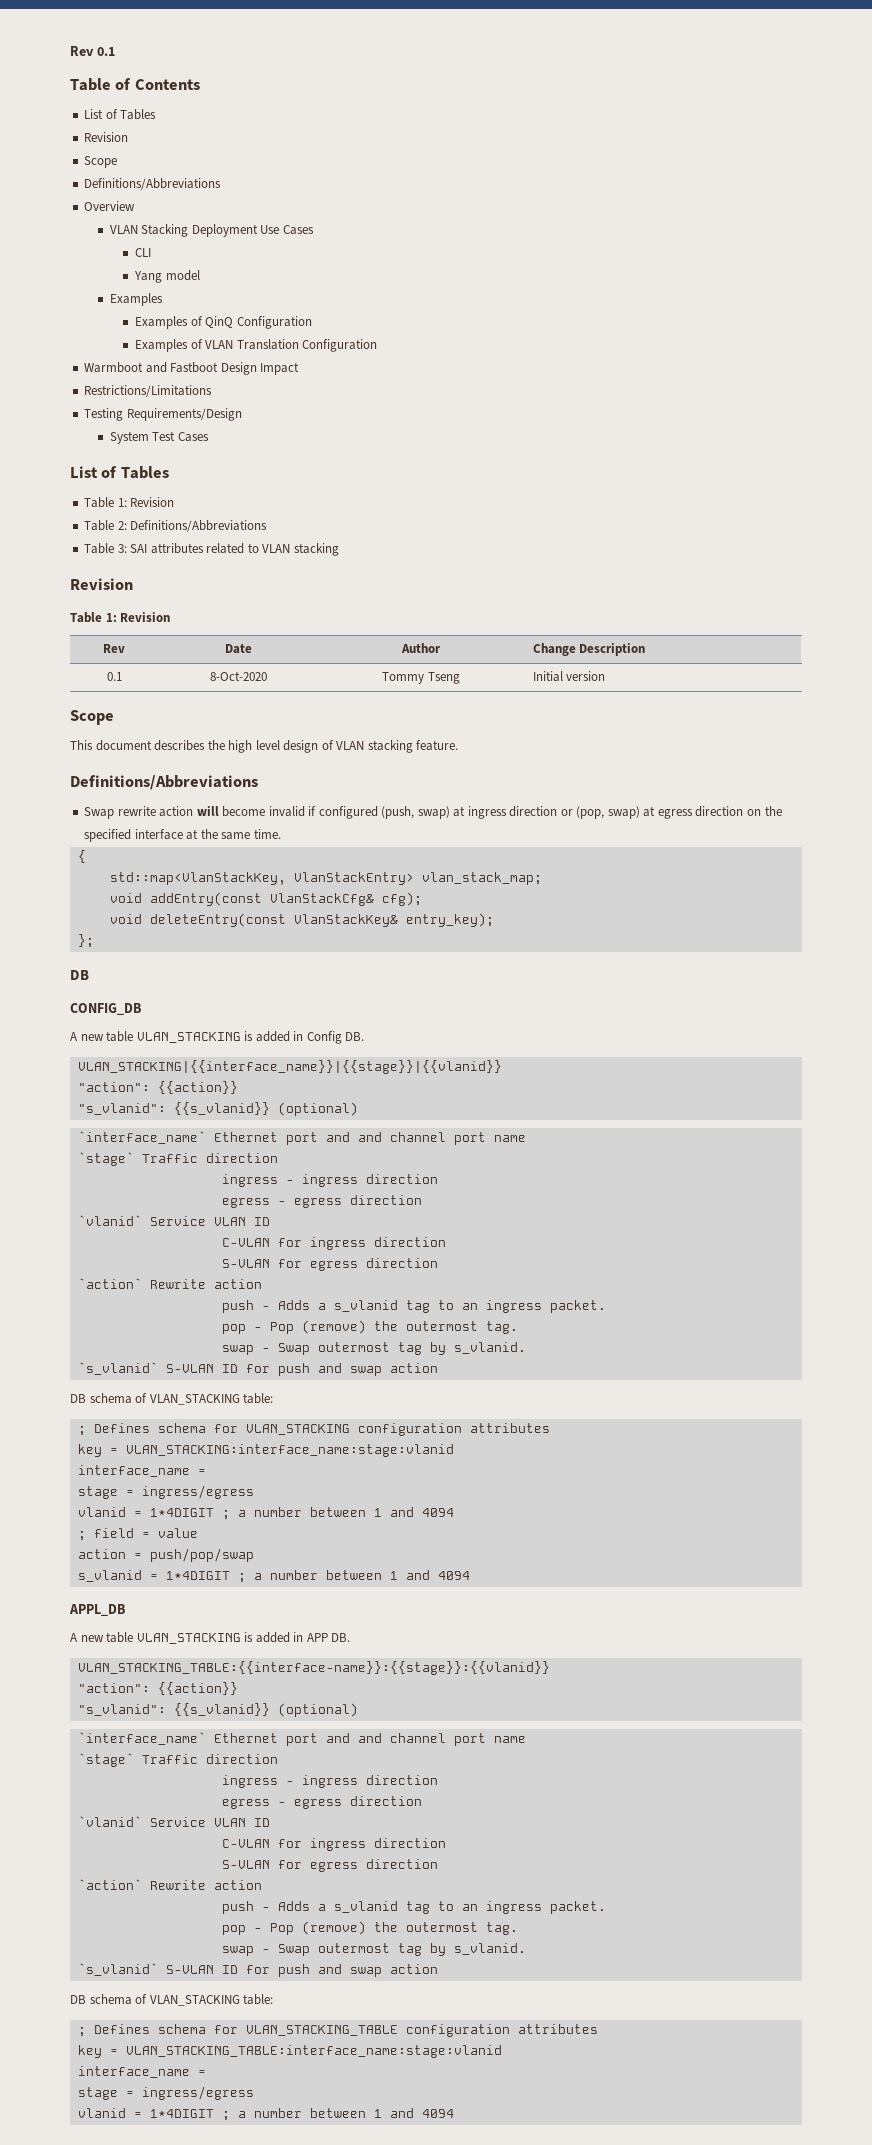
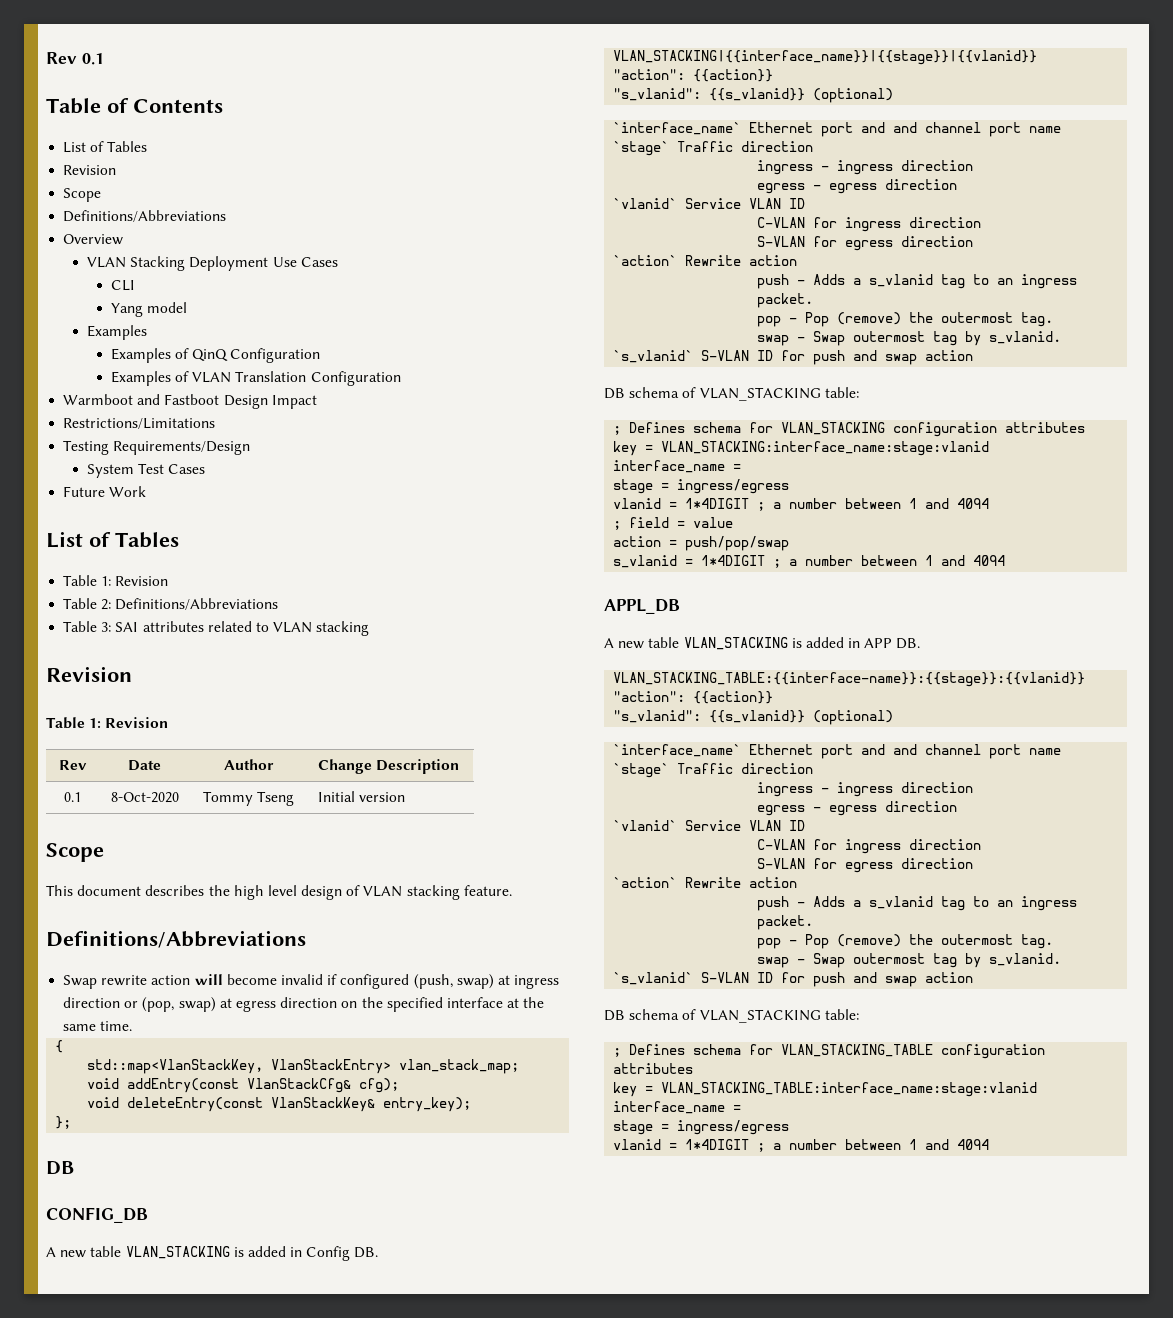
+ Future Work

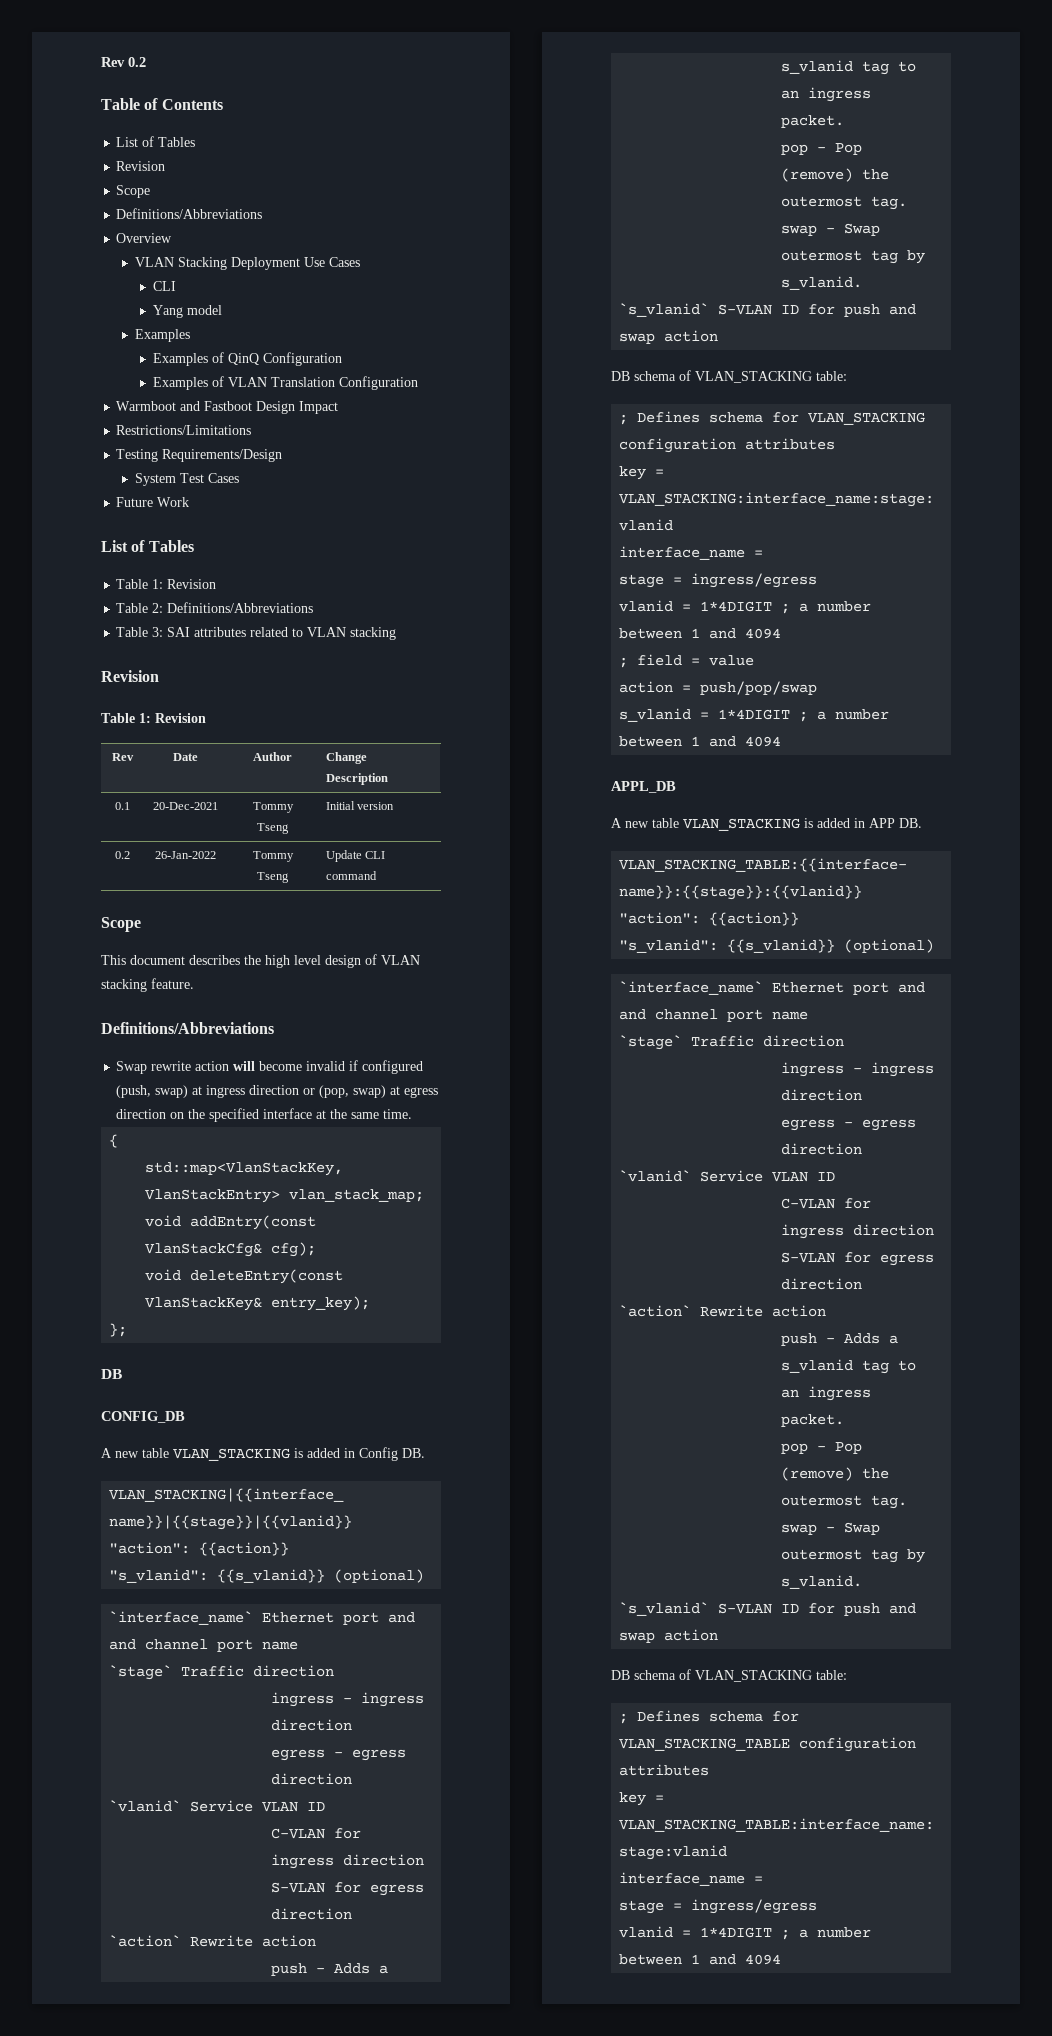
- Rev 0.1
+ Rev 0.2
- 0.1 | 8-Oct-2020 | Tommy Tseng | Initial version
+ 0.1 | 20-Dec-2021 | Tommy Tseng | Initial version
+ 0.2 | 26-Jan-2022 | Tommy Tseng | Update CLI command

